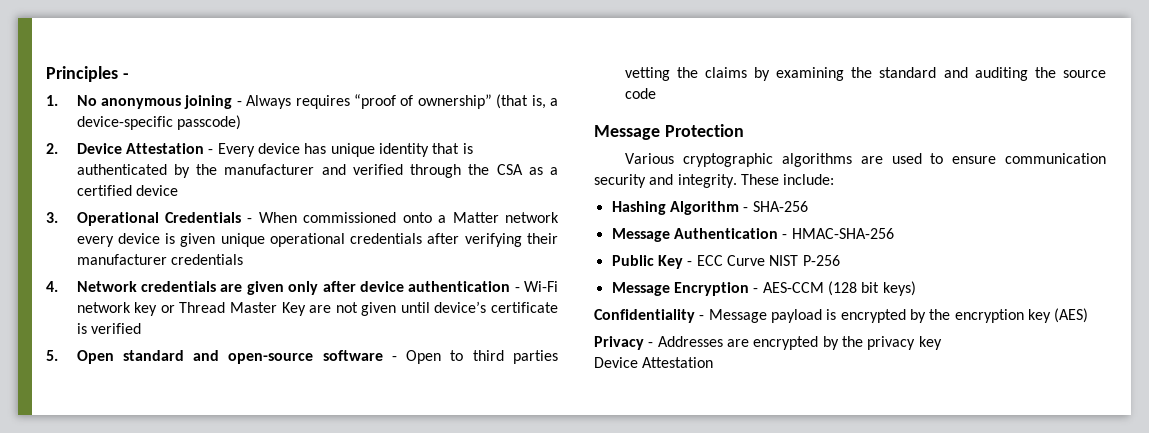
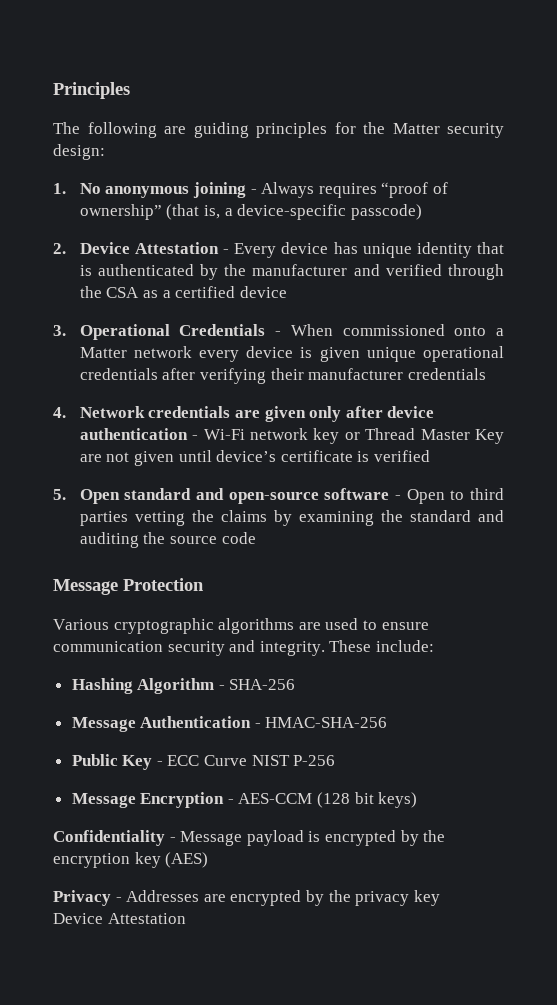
- Principles -
+ Principles
+ The following are guiding principles for the Matter security design:

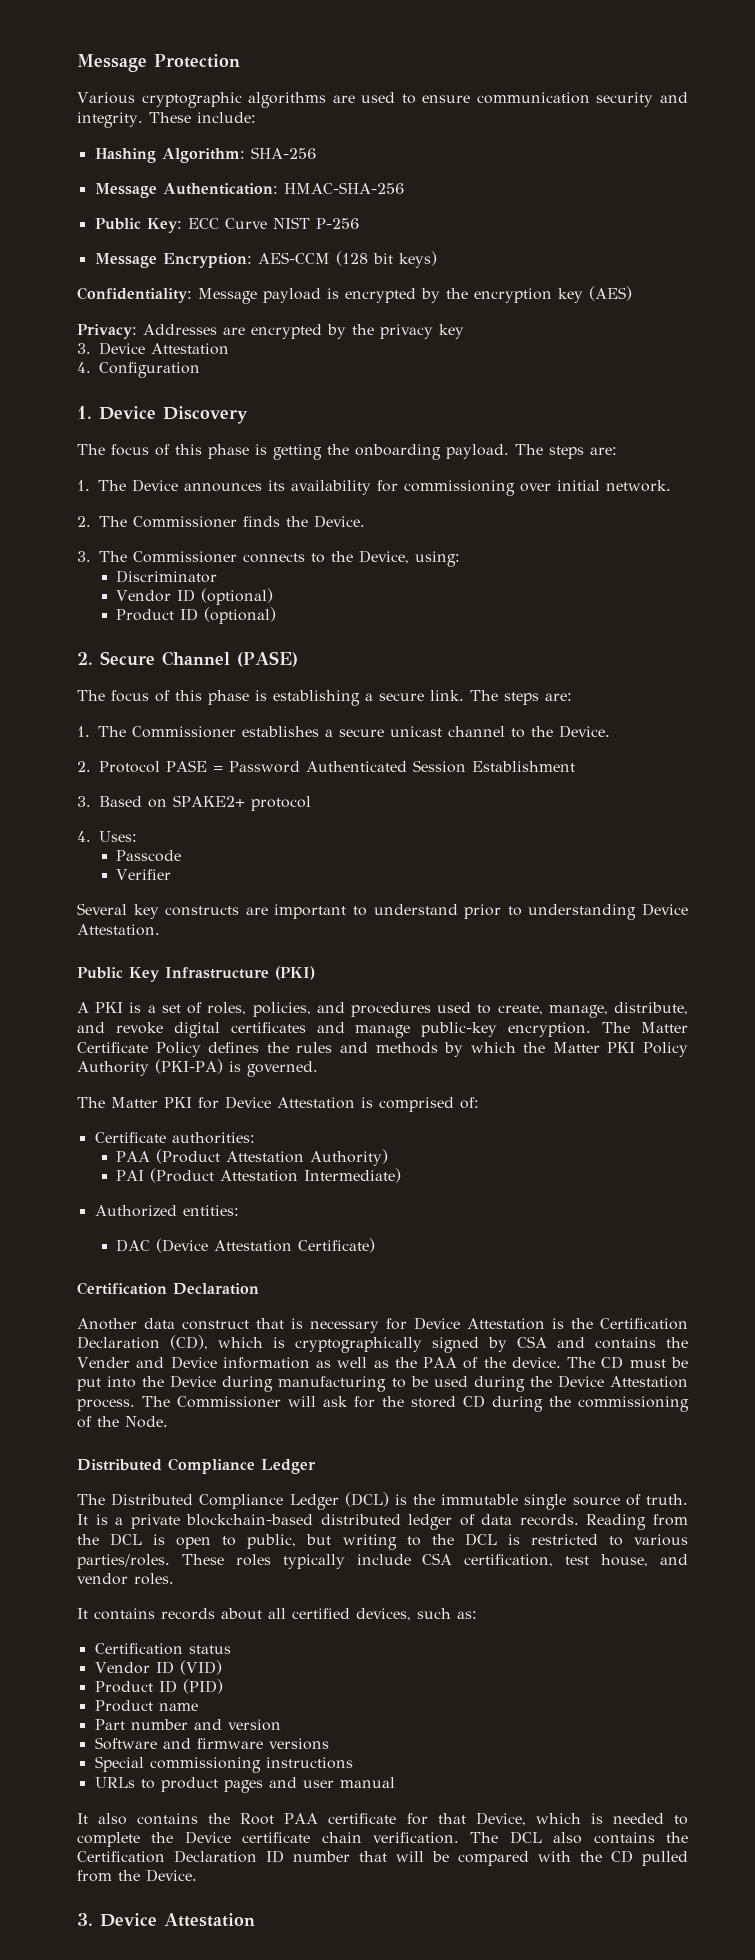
- Principles
- The following are guiding principles for the Matter security design:
- 1. No anonymous joining - Always requires “proof of ownership” (that is, a device-specific passcode)
- 2. Device Attestation - Every device has unique identity that is authenticated by the manufacturer and verified through the CSA as a certified device
- 3. Operational Credentials - When commissioned onto a Matter network every device is given unique operational credentials after verifying their manufacturer credentials
- 4. Network credentials are given only after device authentication - Wi-Fi network key or Thread Master Key are not given until device’s certificate is verified
- 5. Open standard and open-source software - Open to third parties vetting the claims by examining the standard and auditing the source code
- Hashing Algorithm - SHA-256
+ Hashing Algorithm: SHA-256
- Message Authentication - HMAC-SHA-256
+ Message Authentication: HMAC-SHA-256
- Public Key - ECC Curve NIST P-256
+ Public Key: ECC Curve NIST P-256
- Message Encryption - AES-CCM (128 bit keys)
+ Message Encryption: AES-CCM (128 bit keys)
- Confidentiality - Message payload is encrypted by the encryption key (AES)
+ Confidentiality: Message payload is encrypted by the encryption key (AES)
- Privacy - Addresses are encrypted by the privacy key
- Device Attestation
+ Privacy: Addresses are encrypted by the privacy key
+ 3. Device Attestation
+ 4. Configuration
+ 1. Device Discovery
+ The focus of this phase is getting the onboarding payload. The steps are:
+ 1. The Device announces its availability for commissioning over initial network.
+ 2. The Commissioner finds the Device.
+ 3. The Commissioner connects to the Device, using:
+ Discriminator
+ Vendor ID (optional)
+ Product ID (optional)
+ 2. Secure Channel (PASE)
+ The focus of this phase is establishing a secure link. The steps are:
+ 1. The Commissioner establishes a secure unicast channel to the Device.
+ 2. Protocol PASE = Password Authenticated Session Establishment
+ 3. Based on SPAKE2+ protocol
+ 4. Uses:
+ Passcode
+ Verifier
+ Several key constructs are important to understand prior to understanding Device Attestation.
+ Public Key Infrastructure (PKI)
+ A PKI is a set of roles, policies, and procedures used to create, manage, distribute, and revoke digital certificates and manage public-key encryption. The Matter Certificate Policy defines the rules and methods by which the Matter PKI Policy Authority (PKI-PA) is governed.
+ The Matter PKI for Device Attestation is comprised of:
+ Certificate authorities:
+ PAA (Product Attestation Authority)
+ PAI (Product Attestation Intermediate)
+ Authorized entities:
+ DAC (Device Attestation Certificate)
+ Certification Declaration
+ Another data construct that is necessary for Device Attestation is the Certification Declaration (CD), which is cryptographically signed by CSA and contains the Vender and Device information as well as the PAA of the device. The CD must be put into the Device during manufacturing to be used during the Device Attestation process. The Commissioner will ask for the stored CD during the commissioning of the Node.
+ Distributed Compliance Ledger
+ The Distributed Compliance Ledger (DCL) is the immutable single source of truth. It is a private blockchain-based distributed ledger of data records. Reading from the DCL is open to public, but writing to the DCL is restricted to various parties/roles. These roles typically include CSA certification, test house, and vendor roles.
+ It contains records about all certified devices, such as:
+ Certification status
+ Vendor ID (VID)
+ Product ID (PID)
+ Product name
+ Part number and version
+ Software and firmware versions
+ Special commissioning instructions
+ URLs to product pages and user manual
+ It also contains the Root PAA certificate for that Device, which is needed to complete the Device certificate chain verification. The DCL also contains the Certification Declaration ID number that will be compared with the CD pulled from the Device.
+ 3. Device Attestation

